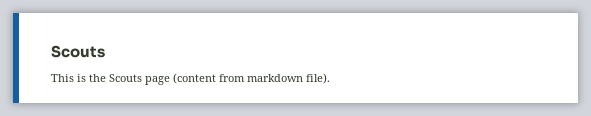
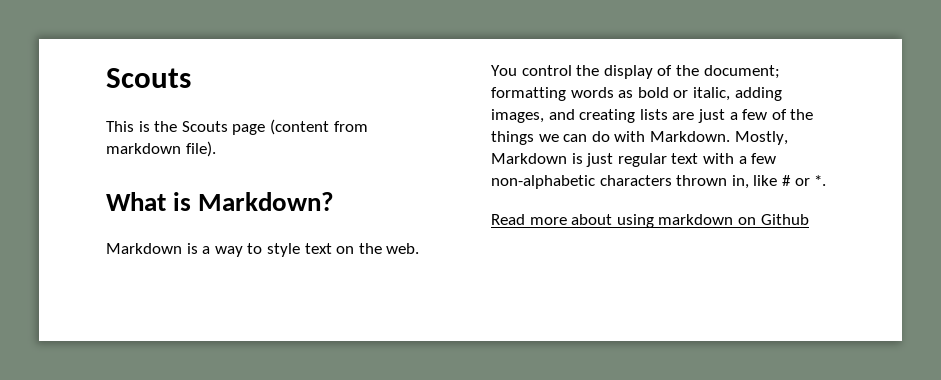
+ What is Markdown?
+ Markdown is a way to style text on the web. You control the display of the document; formatting words as bold or italic, adding images, and creating lists are just a few of the things we can do with Markdown. Mostly, Markdown is just regular text with a few non-alphabetic characters thrown in, like # or *.
+ Read more about using markdown on Github

